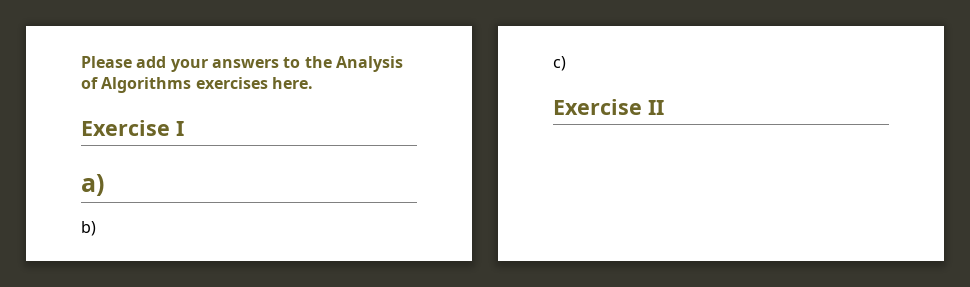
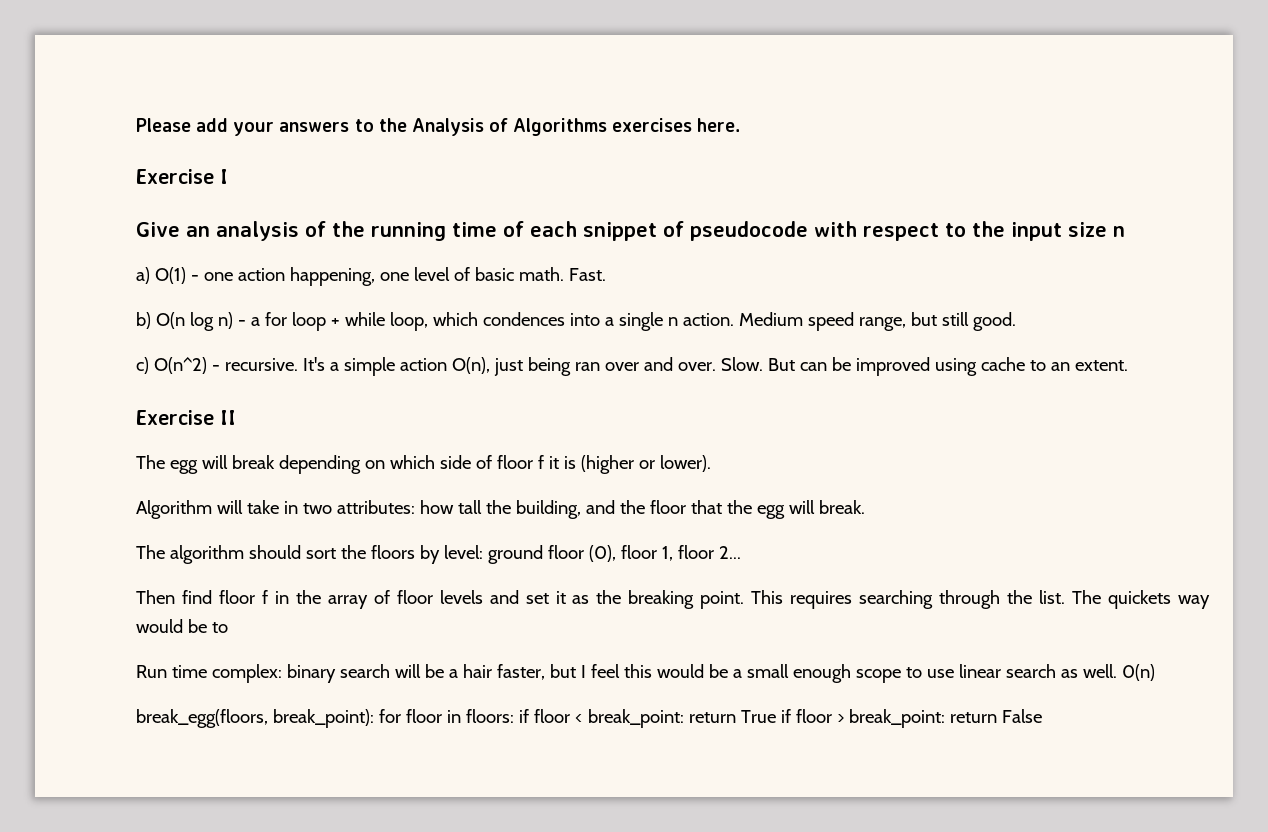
- a)
- b)
- c)
+ Give an analysis of the running time of each snippet of pseudocode with respect to the input size n
+ a) O(1) - one action happening, one level of basic math. Fast.
+ b) O(n log n) - a for loop + while loop, which condences into a single n action. Medium speed range, but still good.
+ c) O(n^2) - recursive. It's a simple action O(n), just being ran over and over. Slow. But can be improved using cache to an extent.
  Exercise II
+ The egg will break depending on which side of floor f it is (higher or lower).
+ Algorithm will take in two attributes: how tall the building, and the floor that the egg will break.
+ The algorithm should sort the floors by level: ground floor (0), floor 1, floor 2...
+ Then find floor f in the array of floor levels and set it as the breaking point. This requires searching through the list. The quickets way would be to
+ Run time complex: binary search will be a hair faster, but I feel this would be a small enough scope to use linear search as well. 0(n)
+ break_egg(floors, break_point): for floor in floors: if floor < break_point: return True if floor > break_point: return False

